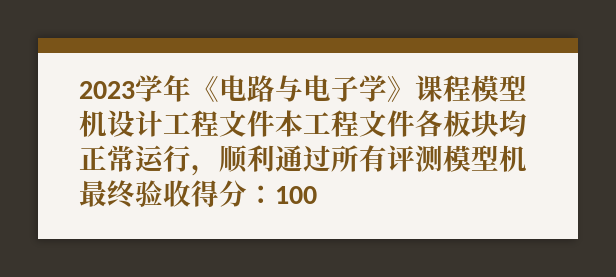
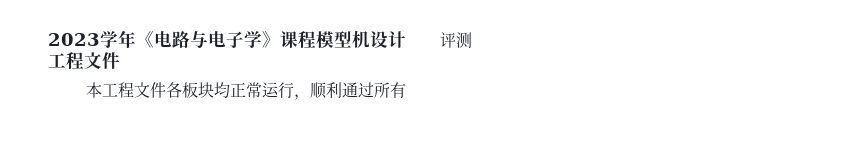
- 2023学年《电路与电子学》课程模型机设计工程文件本工程文件各板块均正常运行，顺利通过所有评测模型机最终验收得分：100
+ 2023学年《电路与电子学》课程模型机设计工程文件
+ 本工程文件各板块均正常运行，顺利通过所有评测

